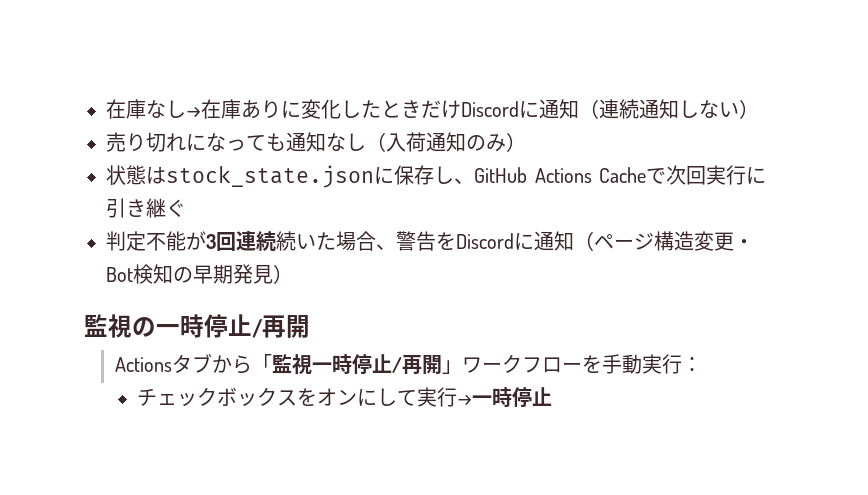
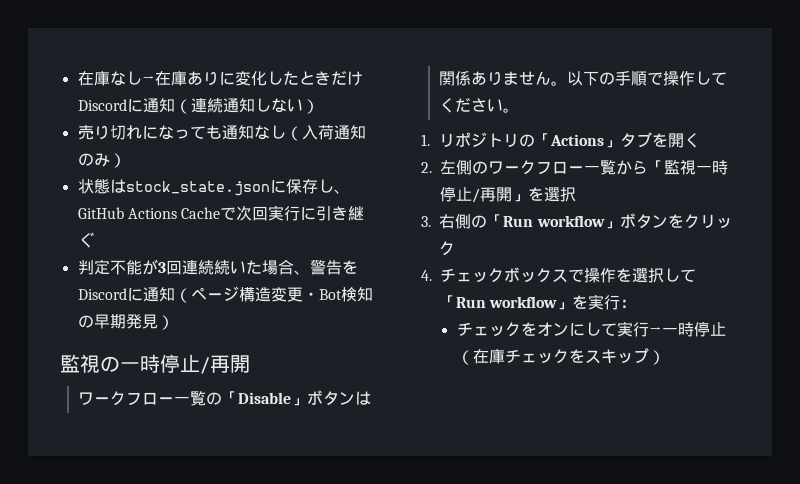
- Actionsタブから「監視一時停止/再開」ワークフローを手動実行：
+ ワークフロー一覧の「Disable」ボタンは関係ありません。以下の手順で操作してください。
+ 1.リポジトリの「Actions」タブを開く
+ 2.左側のワークフロー一覧から「監視一時停止/再開」を選択
+ 3.右側の「Run workflow」ボタンをクリック
+ 4.チェックボックスで操作を選択して「Run workflow」を実行：
- チェックボックスをオンにして実行→一時停止
+ チェックをオンにして実行→一時停止（在庫チェックをスキップ）

